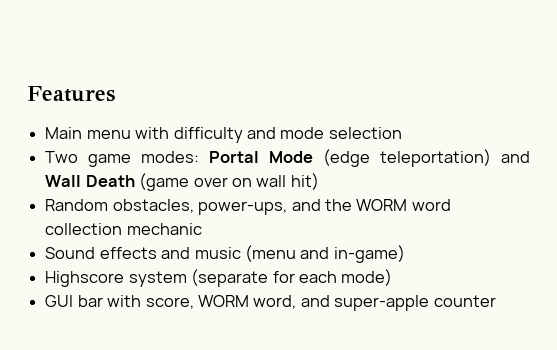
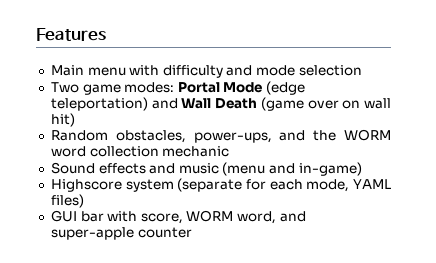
- Highscore system (separate for each mode)
+ Highscore system (separate for each mode, YAML files)

